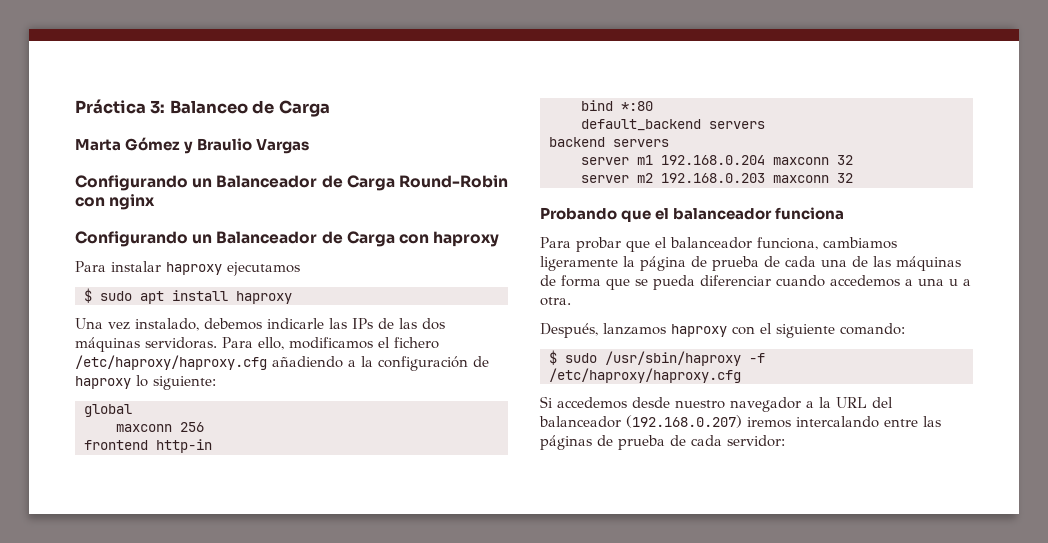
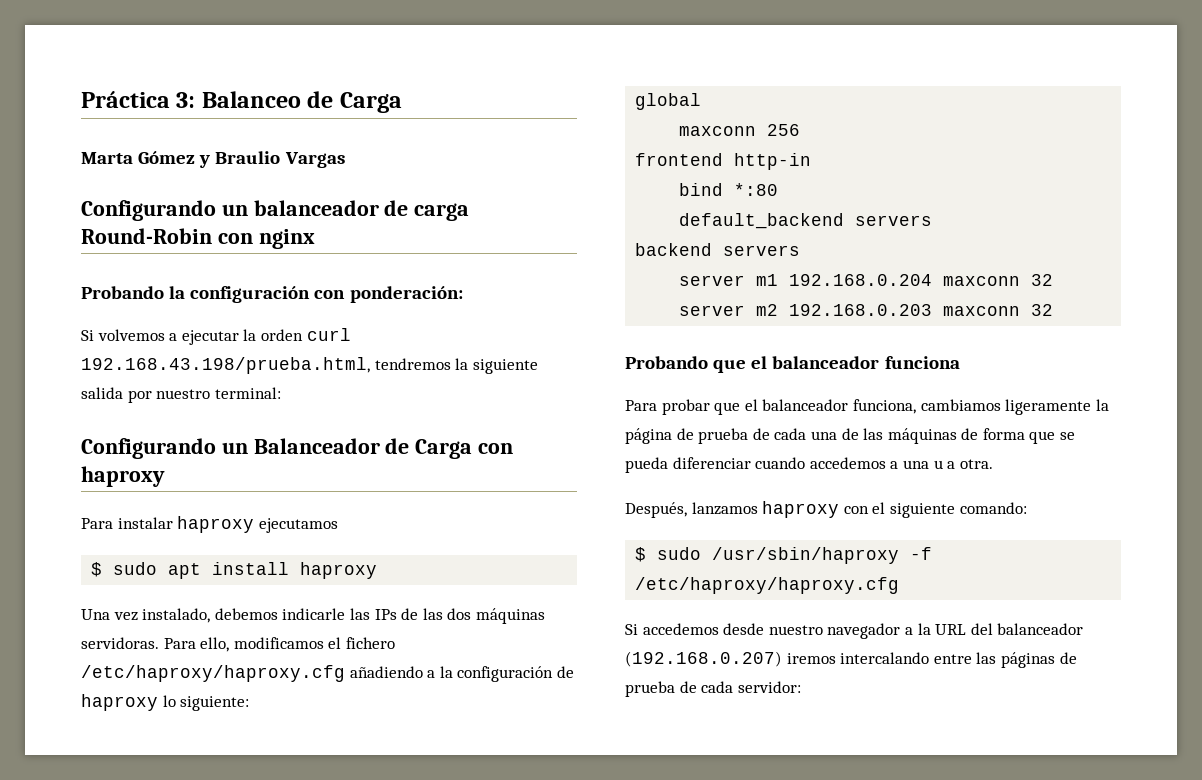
- Configurando un Balanceador de Carga Round-Robin con nginx
+ Configurando un balanceador de carga Round-Robin con nginx
+ Probando la configuración con ponderación:
+ Si volvemos a ejecutar la orden curl 192.168.43.198/prueba.html, tendremos la siguiente salida por nuestro terminal:

